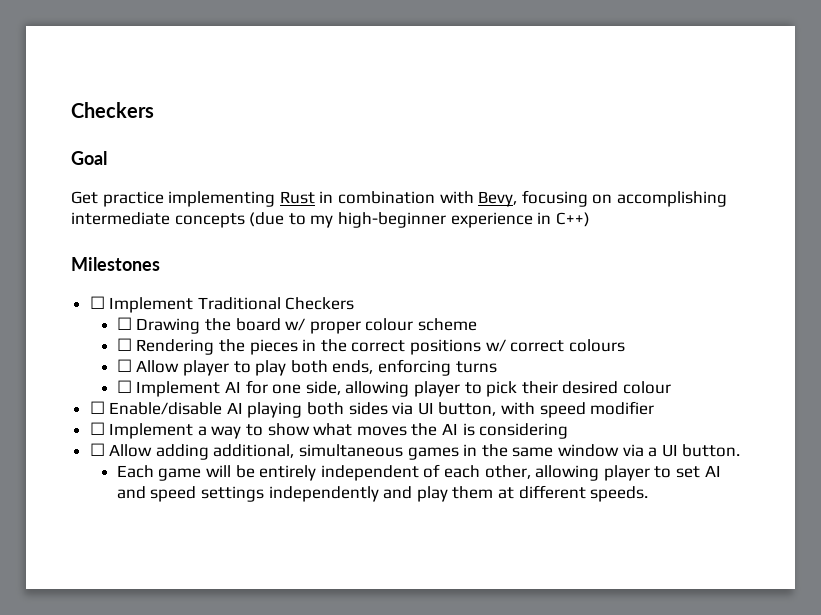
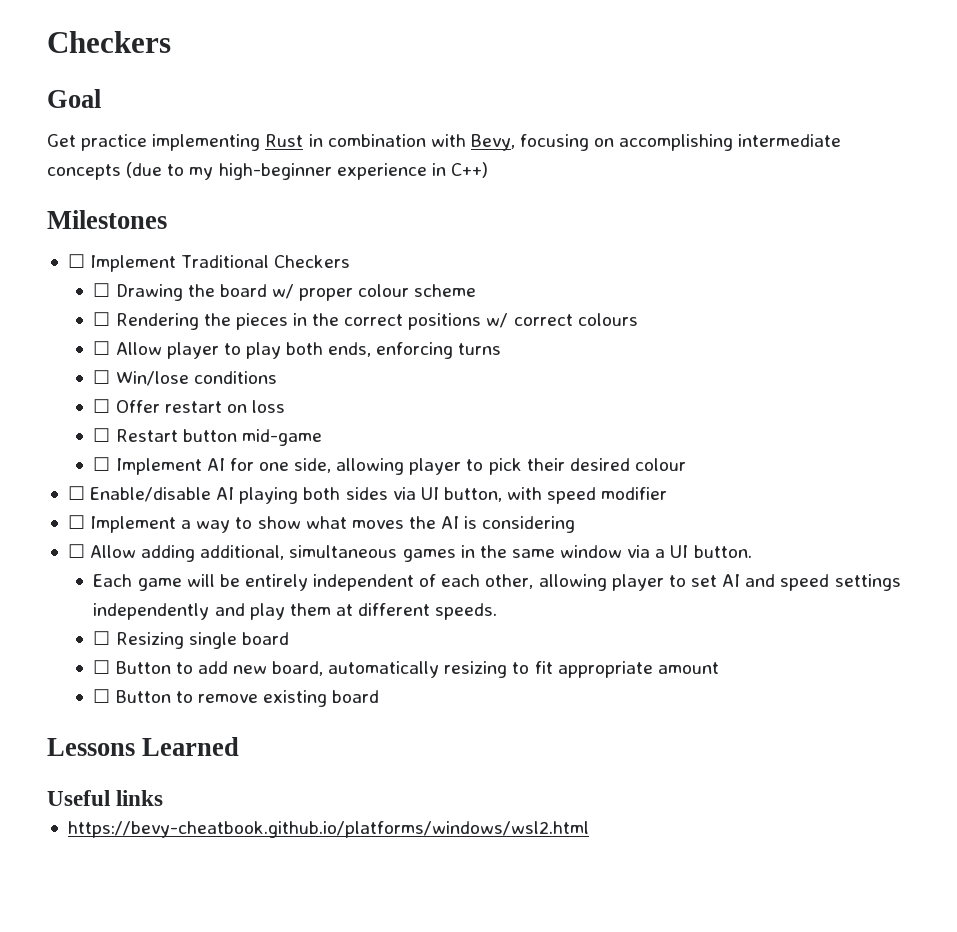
+ ☐ Win/lose conditions
+ ☐ Offer restart on loss
+ ☐ Restart button mid-game
+ ☐ Resizing single board
+ ☐ Button to add new board, automatically resizing to fit appropriate amount
+ ☐ Button to remove existing board
+ Lessons Learned
+ Useful links
+ https://bevy-cheatbook.github.io/platforms/windows/wsl2.html

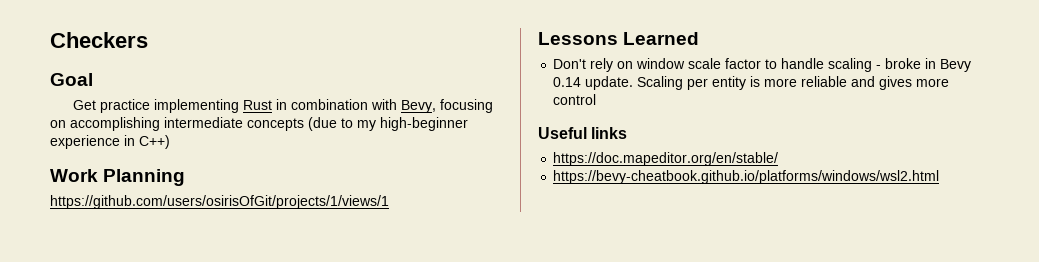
- Milestones
- ☐ Implement Traditional Checkers
- ☐ Drawing the board w/ proper colour scheme
- ☐ Rendering the pieces in the correct positions w/ correct colours
- ☐ Allow player to play both ends, enforcing turns
- ☐ Win/lose conditions
- ☐ Offer restart on loss
- ☐ Restart button mid-game
- ☐ Implement AI for one side, allowing player to pick their desired colour
- ☐ Enable/disable AI playing both sides via UI button, with speed modifier
- ☐ Implement a way to show what moves the AI is considering
- ☐ Allow adding additional, simultaneous games in the same window via a UI button.
- Each game will be entirely independent of each other, allowing player to set AI and speed settings independently and play them at different speeds.
- ☐ Resizing single board
- ☐ Button to add new board, automatically resizing to fit appropriate amount
- ☐ Button to remove existing board
+ Work Planning
+ https://github.com/users/osirisOfGit/projects/1/views/1
  Lessons Learned
+ Don't rely on window scale factor to handle scaling - broke in Bevy 0.14 update. Scaling per entity is more reliable and gives more control
+ https://doc.mapeditor.org/en/stable/

